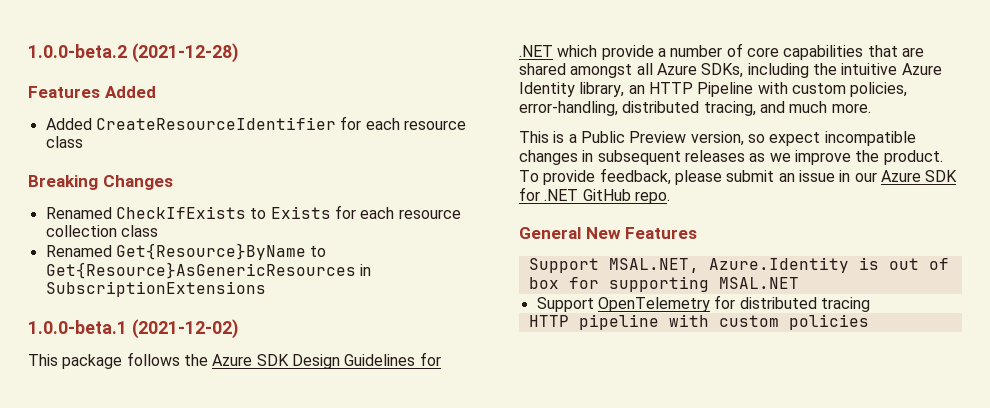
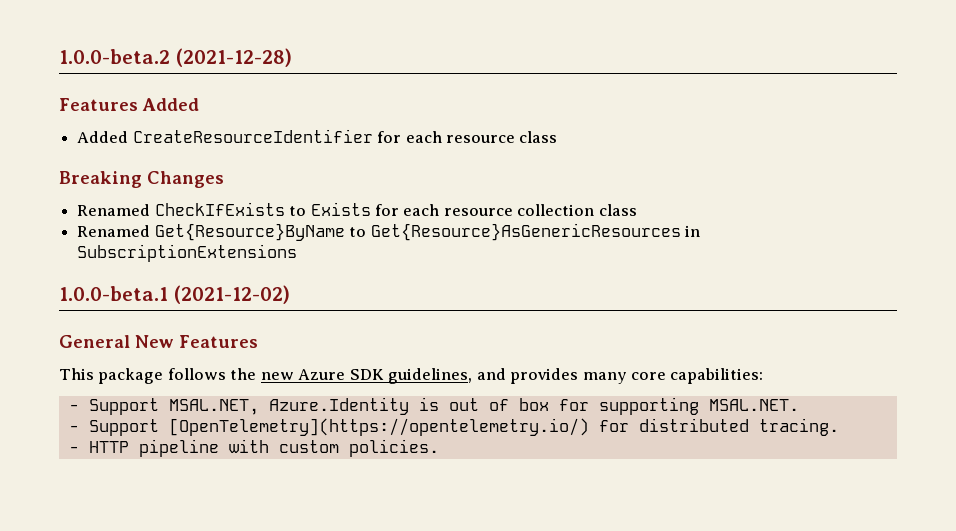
+ General New Features
- This package follows the Azure SDK Design Guidelines for .NET which provide a number of core capabilities that are shared amongst all Azure SDKs, including the intuitive Azure Identity library, an HTTP Pipeline with custom policies, error-handling, distributed tracing, and much more.
- This is a Public Preview version, so expect incompatible changes in subsequent releases as we improve the product. To provide feedback, please submit an issue in our Azure SDK for .NET GitHub repo.
- General New Features
- Support MSAL.NET, Azure.Identity is out of box for supporting MSAL.NET
- Support OpenTelemetry for distributed tracing
- HTTP pipeline with custom policies
+ This package follows the new Azure SDK guidelines, and provides many core capabilities:
+ - Support MSAL.NET, Azure.Identity is out of box for supporting MSAL.NET.
+ - Support [OpenTelemetry](https://opentelemetry.io/) for distributed tracing.
+ - HTTP pipeline with custom policies.

